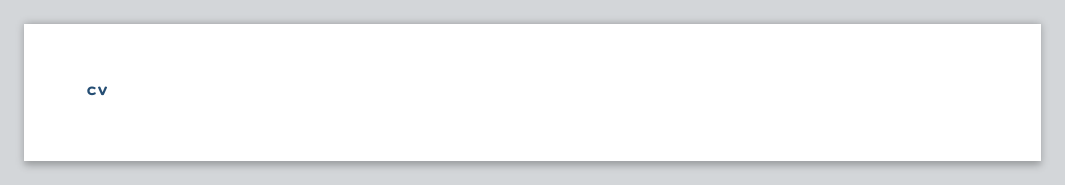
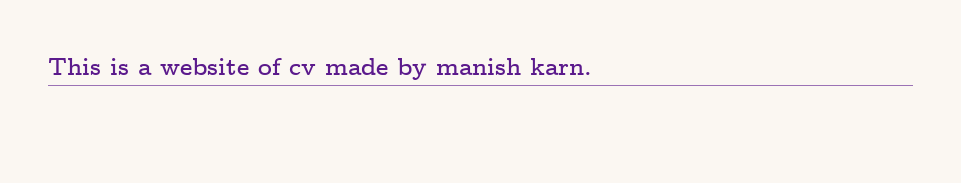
- cv
+ This is a website of cv made by manish karn.

